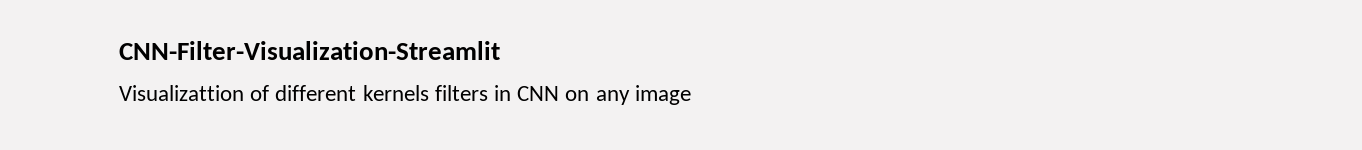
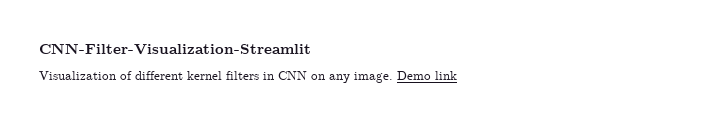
- Visualizattion of different kernels filters in CNN on any image
+ Visualization of different kernel filters in CNN on any image. Demo link

